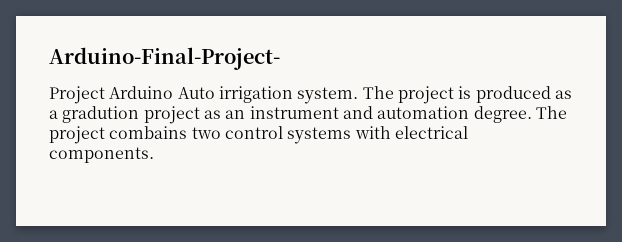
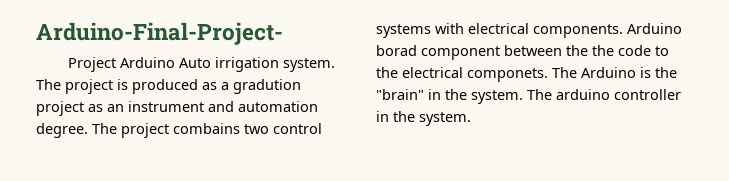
+ Arduino borad component between the the code to the electrical componets. The Arduino is the "brain" in the system. The arduino controller in the system.

